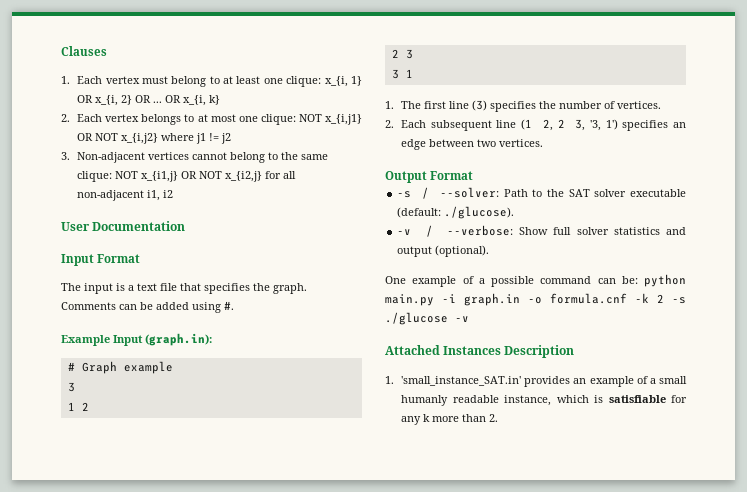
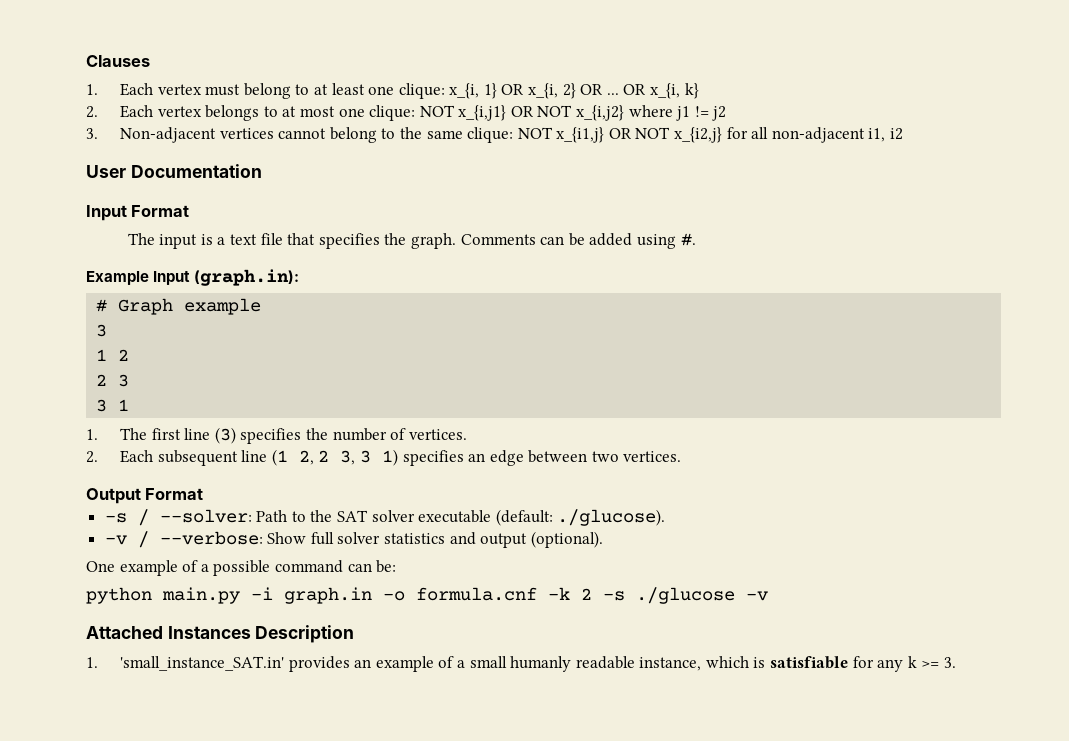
- 2. Each subsequent line (1 2, 2 3, '3, 1') specifies an edge between two vertices.
+ 2. Each subsequent line (1 2, 2 3, 3 1) specifies an edge between two vertices.
- One example of a possible command can be: python main.py -i graph.in -o formula.cnf -k 2 -s ./glucose -v
+ One example of a possible command can be:
+ python main.py -i graph.in -o formula.cnf -k 2 -s ./glucose -v
- 1. 'small_instance_SAT.in' provides an example of a small humanly readable instance, which is satisfiable for any k more than 2.
+ 1. 'small_instance_SAT.in' provides an example of a small humanly readable instance, which is satisfiable for any k >= 3.

